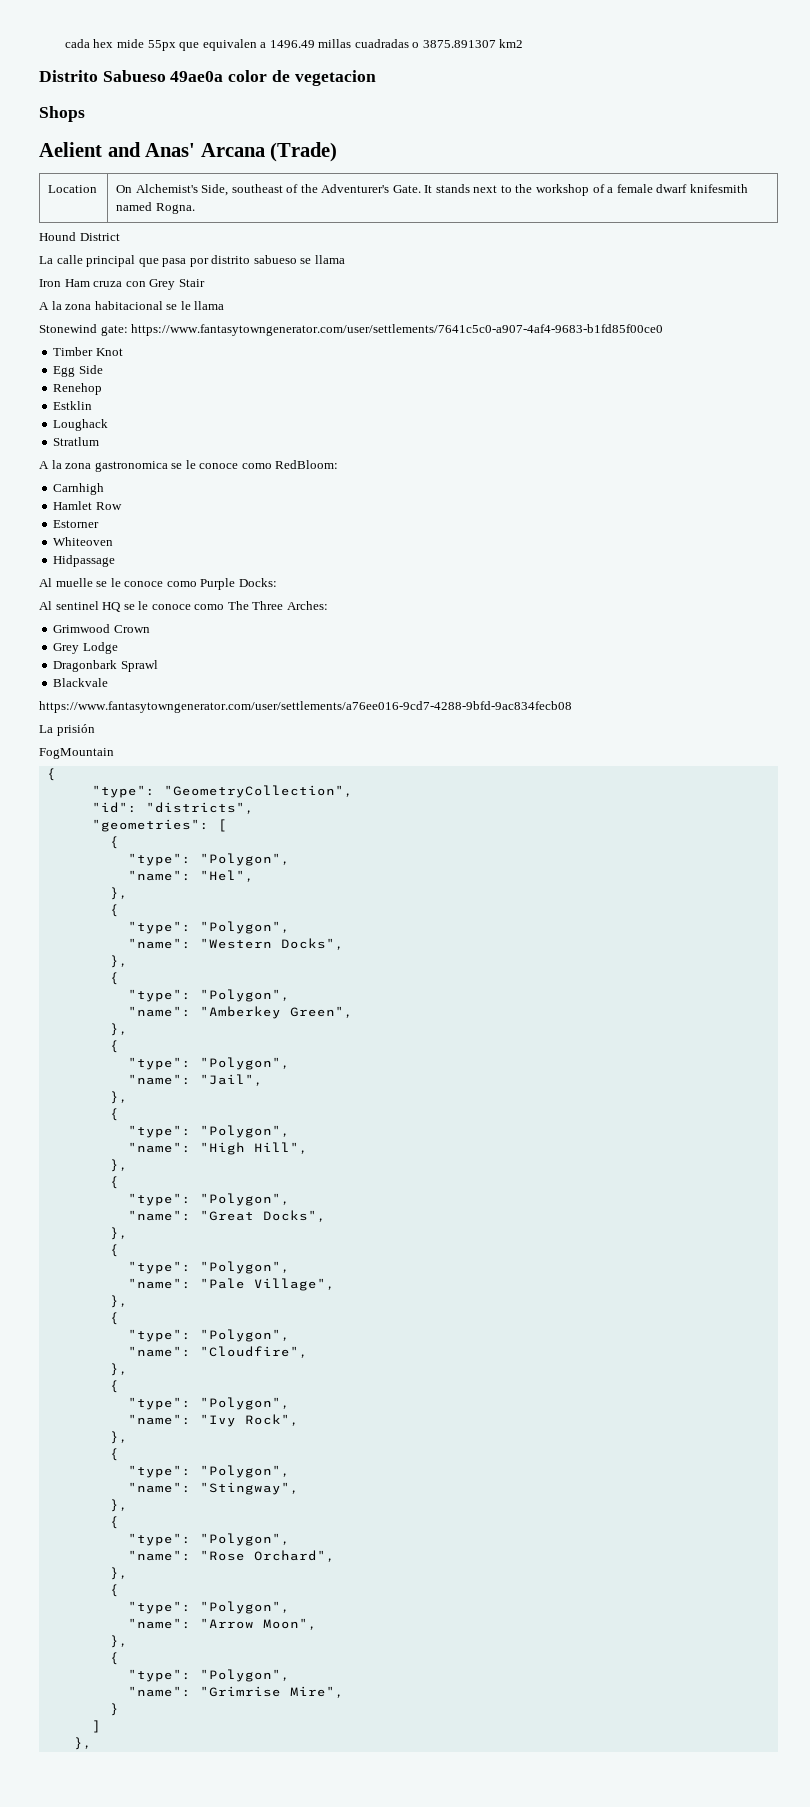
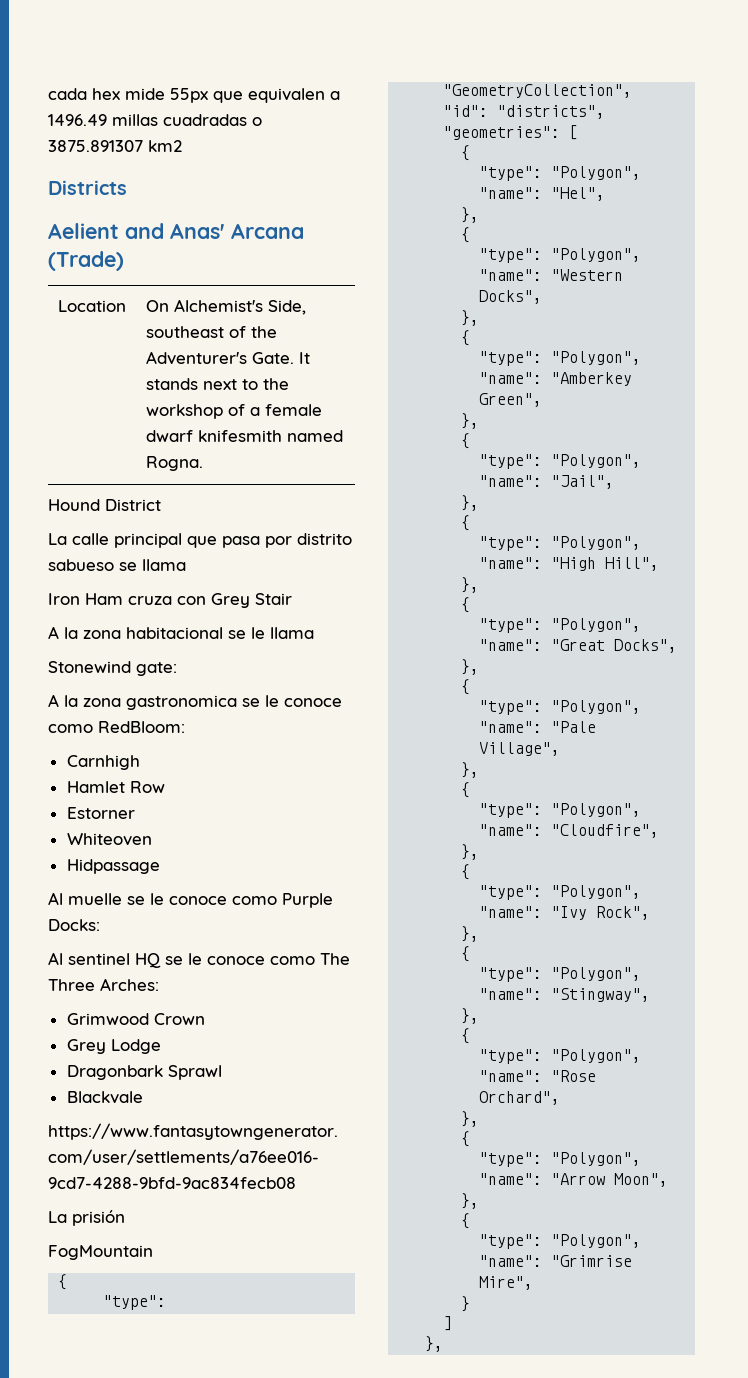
- Distrito Sabueso 49ae0a color de vegetacion
- Shops
+ Districts
- Stonewind gate: https://www.fantasytowngenerator.com/user/settlements/7641c5c0-a907-4af4-9683-b1fd85f00ce0
- Timber Knot
- Egg Side
- Renehop
- Estklin
- Loughack
- Stratlum
+ Stonewind gate:

